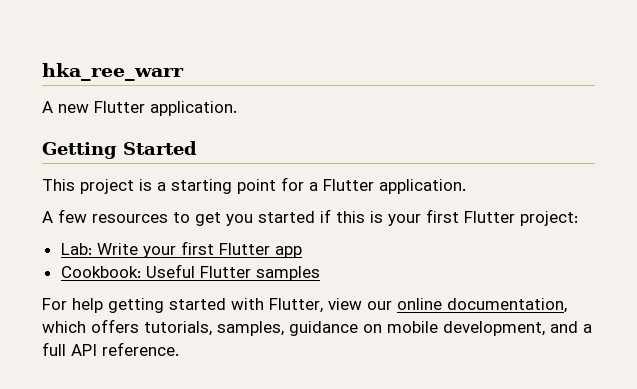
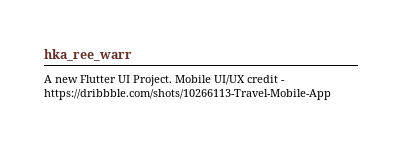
- A new Flutter application.
- Getting Started
- This project is a starting point for a Flutter application.
- A few resources to get you started if this is your first Flutter project:
- Lab: Write your first Flutter app
- Cookbook: Useful Flutter samples
- For help getting started with Flutter, view our online documentation, which offers tutorials, samples, guidance on mobile development, and a full API reference.
+ A new Flutter UI Project. Mobile UI/UX credit - https://dribbble.com/shots/10266113-Travel-Mobile-App

